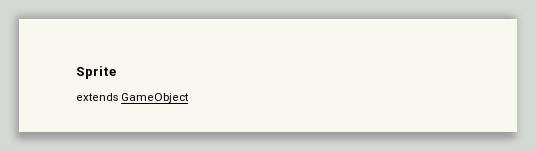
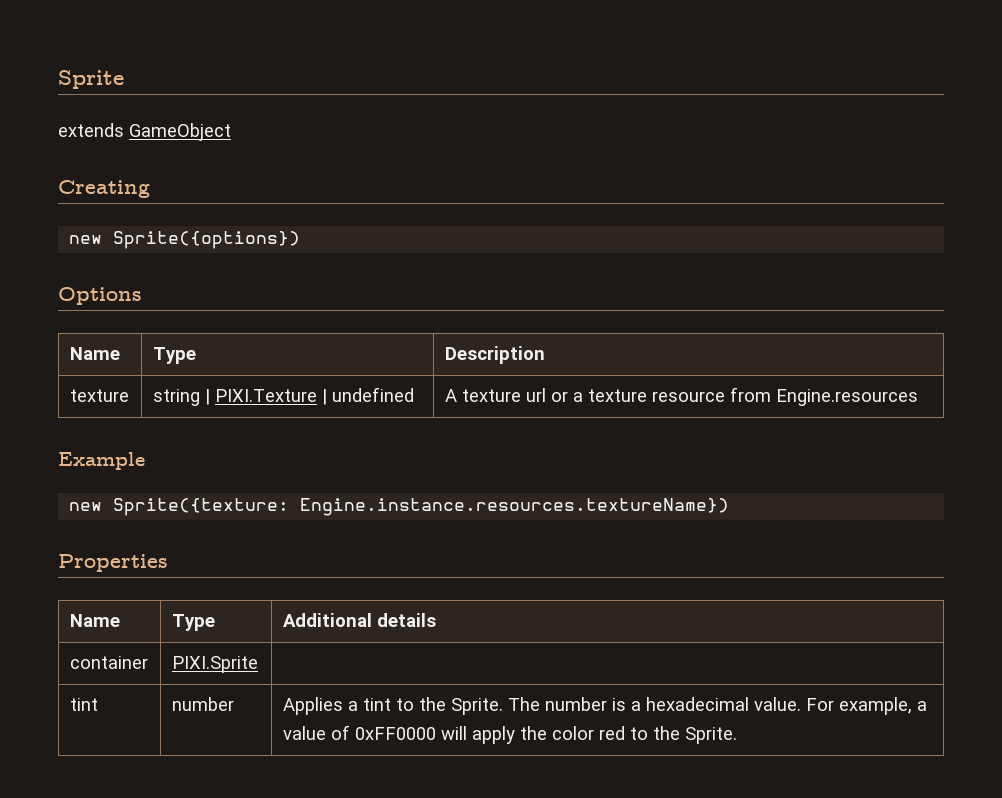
+ Creating
+ new Sprite({options})
+ Options
+ Name | Type | Description
+ texture | string | PIXI.Texture | undefined | A texture url or a texture resource from Engine.resources
+ Example
+ new Sprite({texture: Engine.instance.resources.textureName})
+ Properties
+ Name | Type | Additional details
+ container | PIXI.Sprite |
+ tint | number | Applies a tint to the Sprite. The number is a hexadecimal value. For example, a value of 0xFF0000 will apply the color red to the Sprite.

